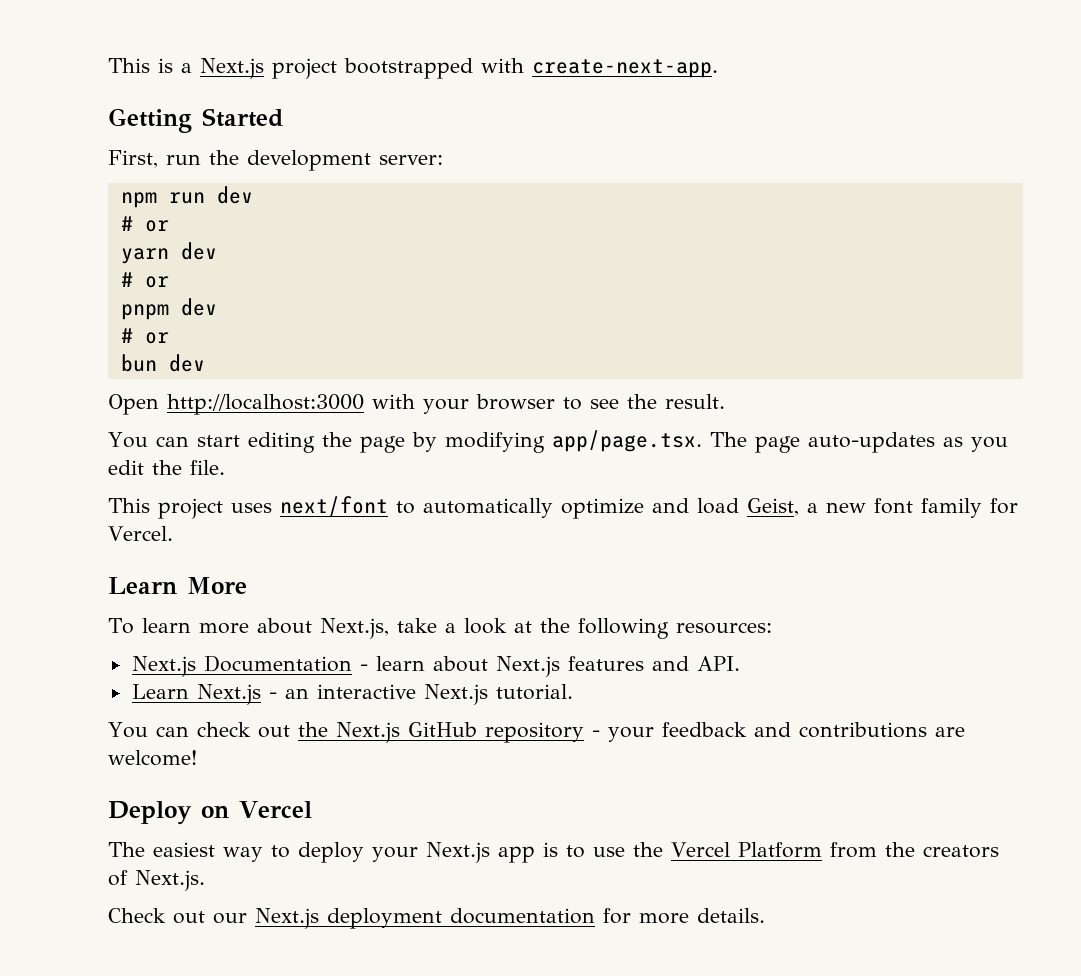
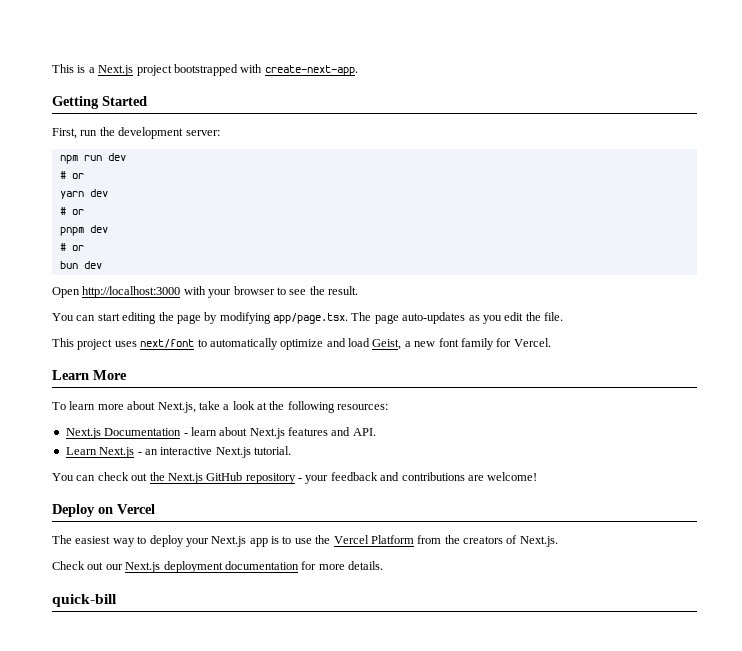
+ quick-bill

